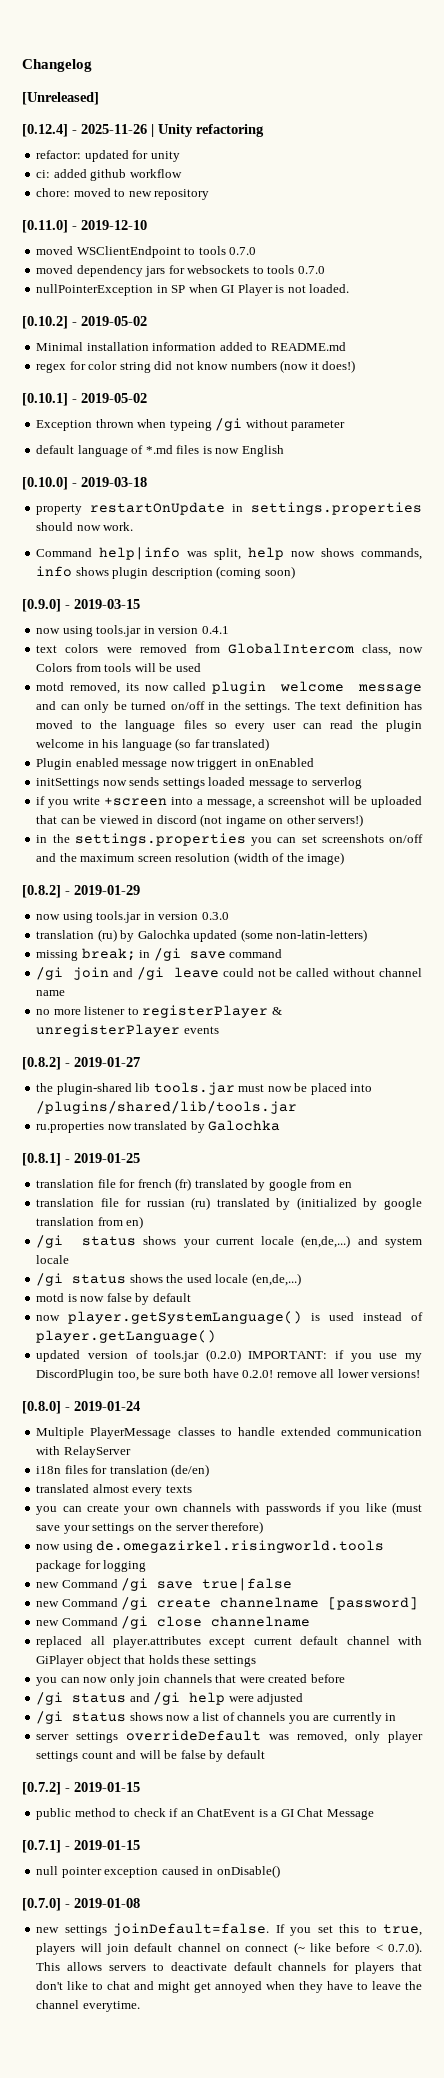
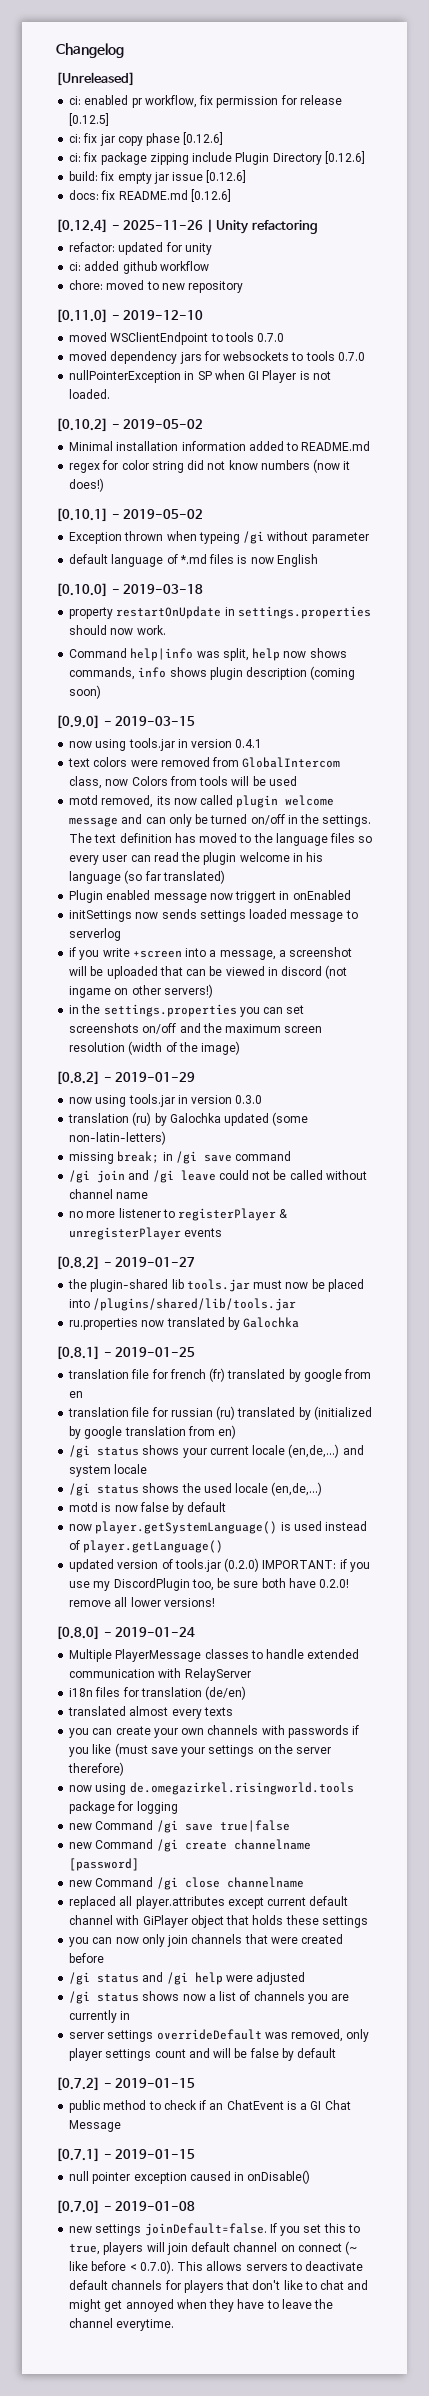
+ ci: enabled pr workflow, fix permission for release [0.12.5]
+ ci: fix jar copy phase [0.12.6]
+ ci: fix package zipping include Plugin Directory [0.12.6]
+ build: fix empty jar issue [0.12.6]
+ docs: fix README.md [0.12.6]

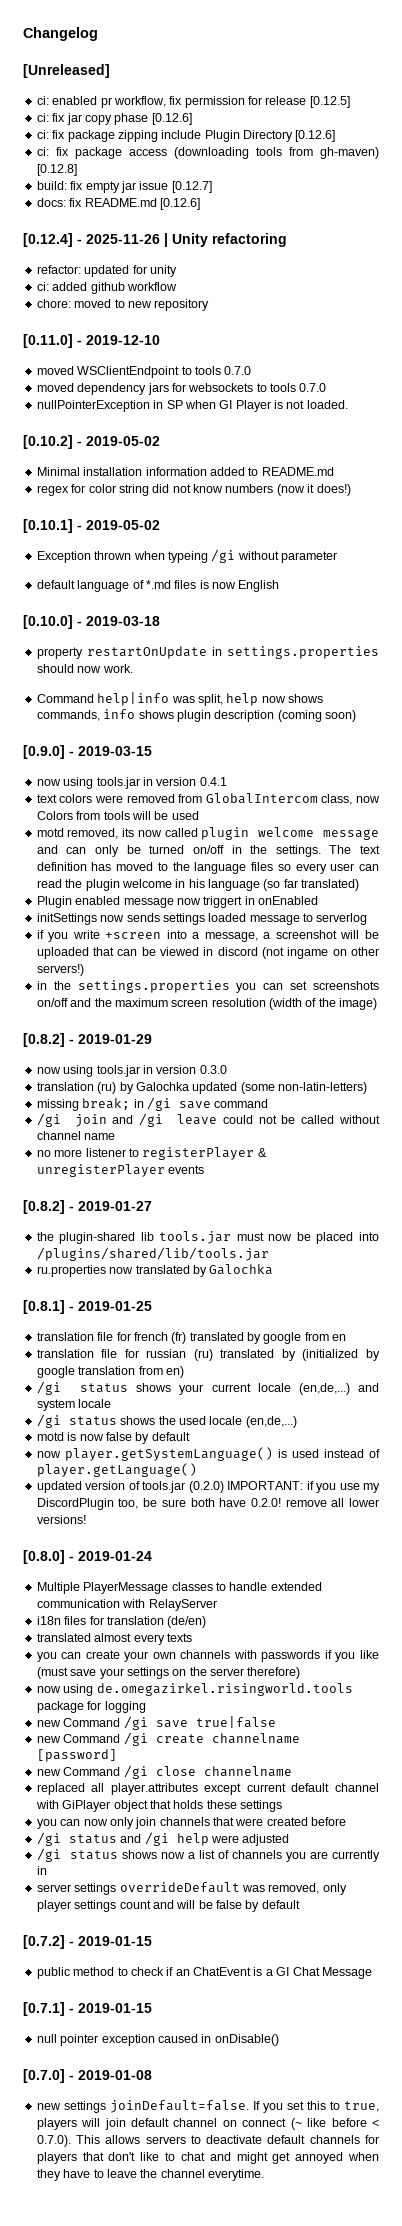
+ ci: fix package access (downloading tools from gh-maven) [0.12.8]
- build: fix empty jar issue [0.12.6]
+ build: fix empty jar issue [0.12.7]

